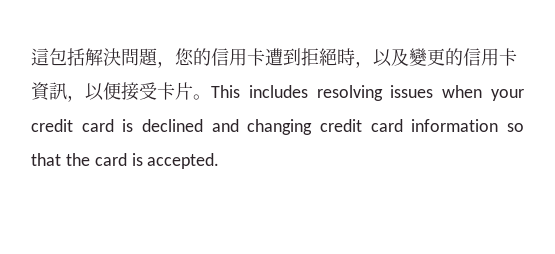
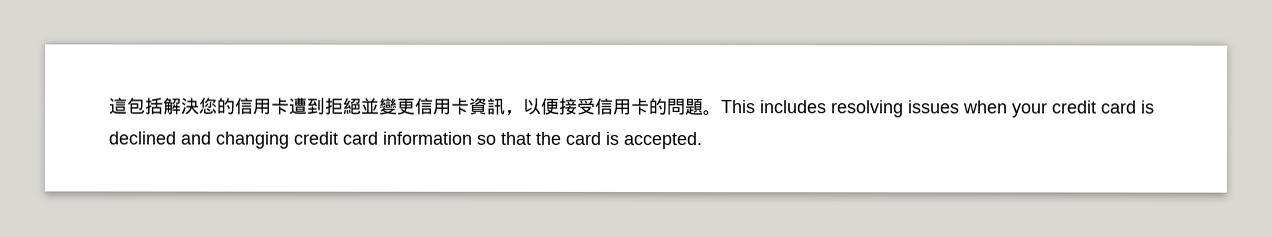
- 這包括解決問題，您的信用卡遭到拒絕時，以及變更的信用卡資訊，以便接受卡片。
+ 這包括解決您的信用卡遭到拒絕並變更信用卡資訊，以便接受信用卡的問題。

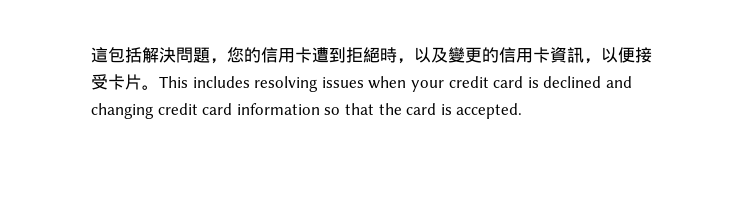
- 這包括解決您的信用卡遭到拒絕並變更信用卡資訊，以便接受信用卡的問題。
+ 這包括解決問題，您的信用卡遭到拒絕時，以及變更的信用卡資訊，以便接受卡片。

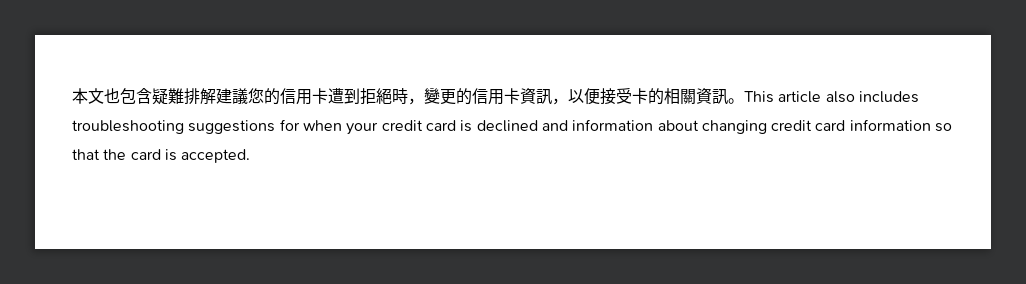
- 這包括解決問題，您的信用卡遭到拒絕時，以及變更的信用卡資訊，以便接受卡片。This includes resolving issues when your credit card is declined and changing credit card information so that the card is accepted.
+ 本文也包含疑難排解建議您的信用卡遭到拒絕時，變更的信用卡資訊，以便接受卡的相關資訊。This article also includes troubleshooting suggestions for when your credit card is declined and information about changing credit card information so that the card is accepted.

